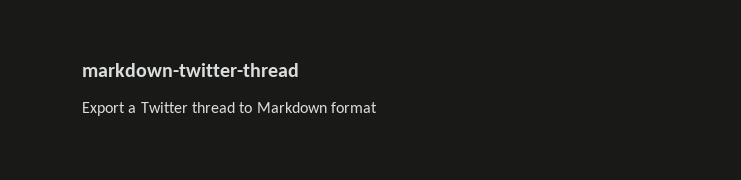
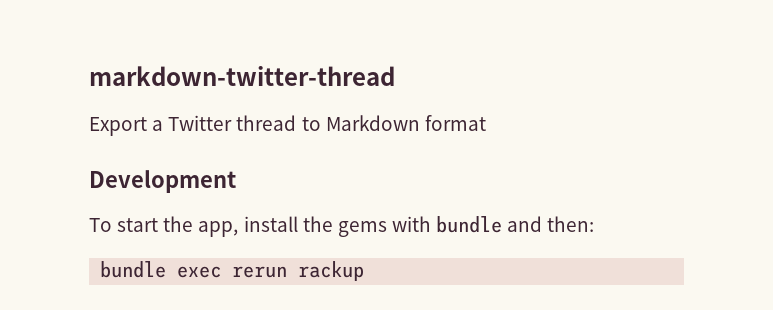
+ Development
+ To start the app, install the gems with bundle and then:
+ bundle exec rerun rackup

